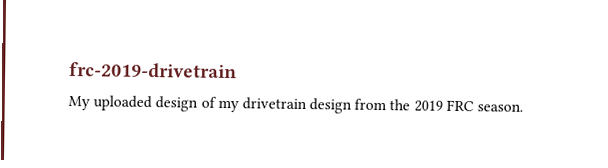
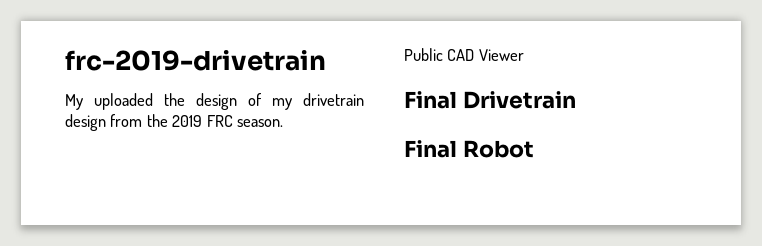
- My uploaded design of my drivetrain design from the 2019 FRC season.
+ My uploaded the design of my drivetrain design from the 2019 FRC season.
+ Public CAD Viewer
+ Final Drivetrain
+ Final Robot

